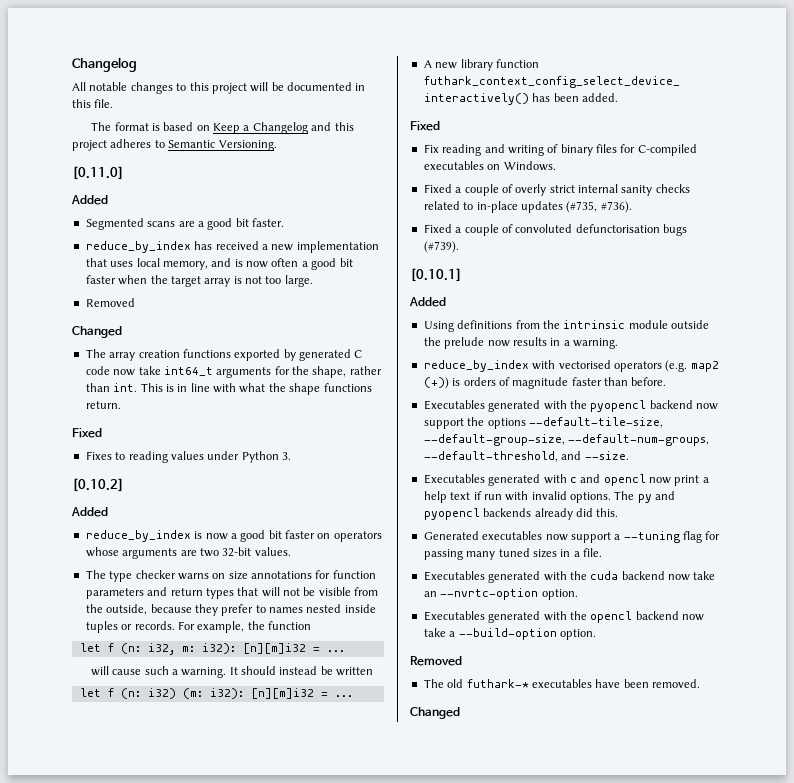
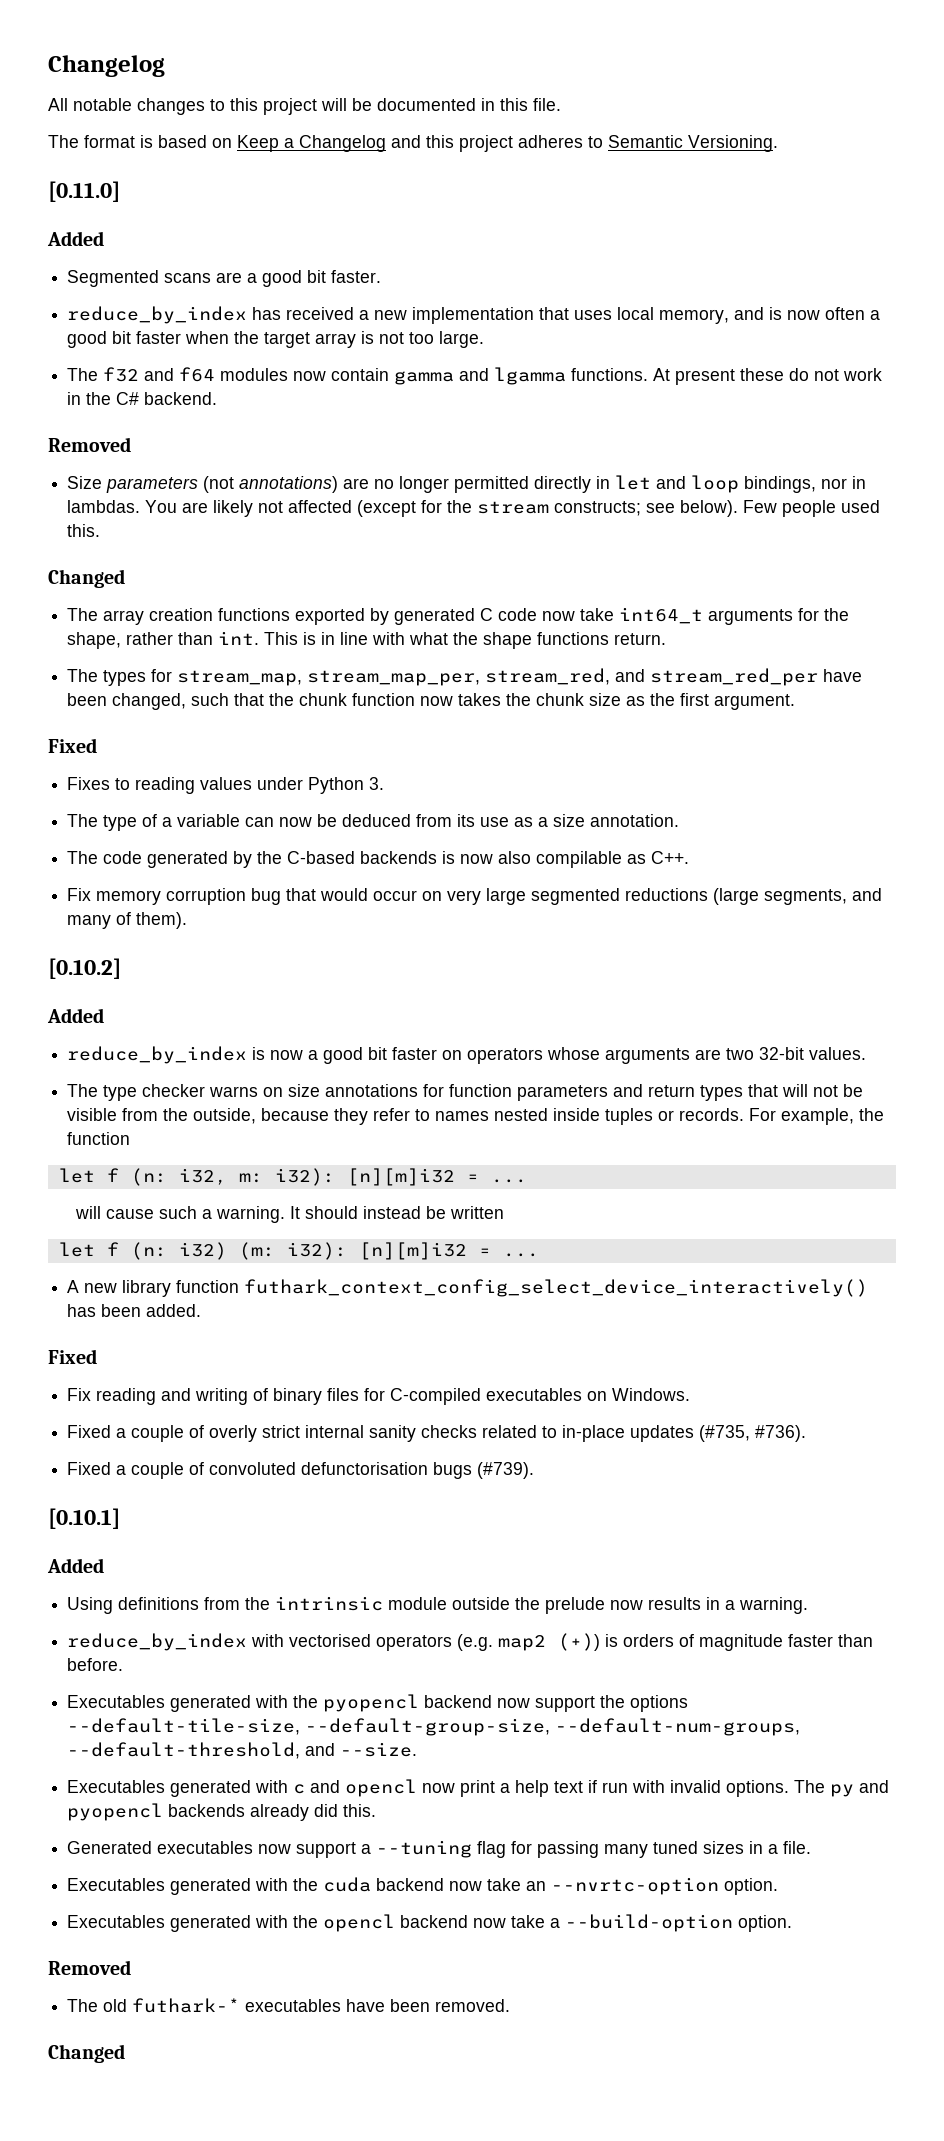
  reduce_by_index has received a new implementation that uses local memory, and is now often a good bit faster when the target array is not too large.
+ The f32 and f64 modules now contain gamma and lgamma functions. At present these do not work in the C# backend.
  Removed
+ Size parameters (not annotations) are no longer permitted directly in let and loop bindings, nor in lambdas. You are likely not affected (except for the stream constructs; see below). Few people used this.
+ The types for stream_map, stream_map_per, stream_red, and stream_red_per have been changed, such that the chunk function now takes the chunk size as the first argument.
+ The type of a variable can now be deduced from its use as a size annotation.
+ The code generated by the C-based backends is now also compilable as C++.
+ Fix memory corruption bug that would occur on very large segmented reductions (large segments, and many of them).
- The type checker warns on size annotations for function parameters and return types that will not be visible from the outside, because they prefer to names nested inside tuples or records.
+ The type checker warns on size annotations for function parameters and return types that will not be visible from the outside, because they refer to names nested inside tuples or records.

